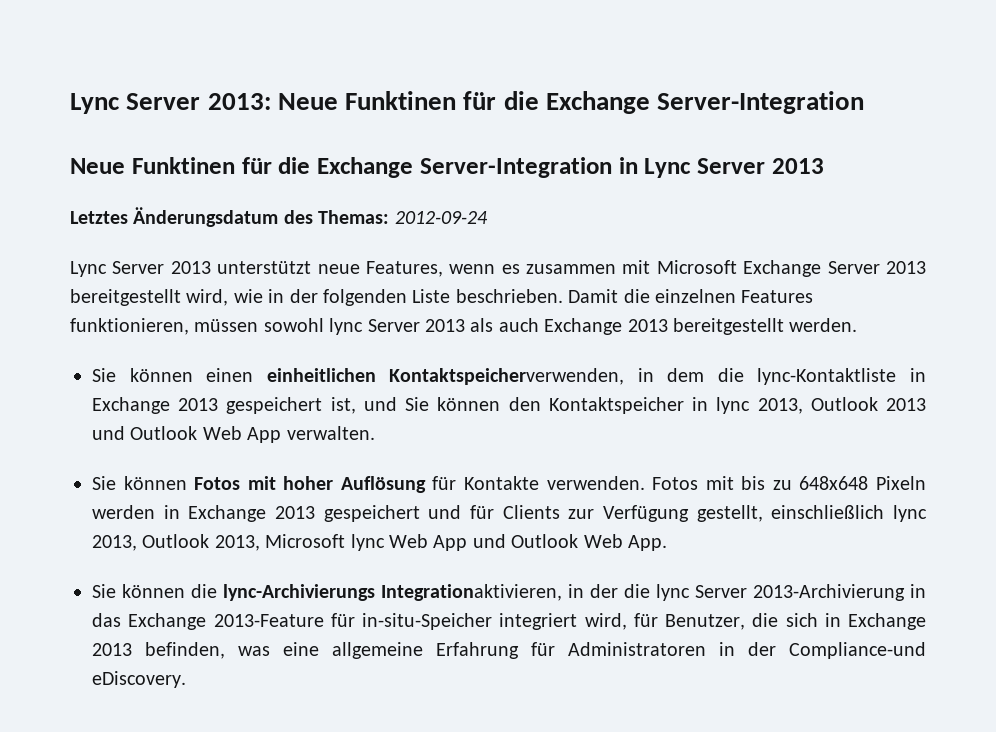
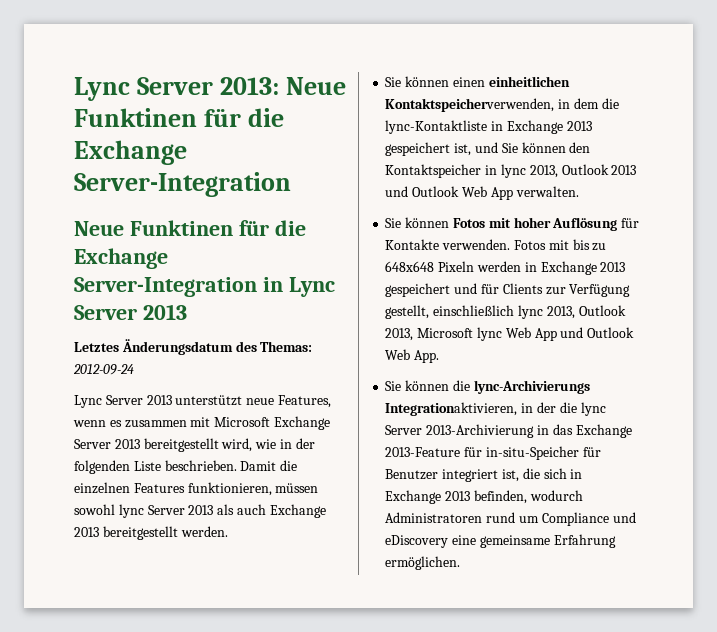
- Sie können die lync-Archivierungs Integrationaktivieren, in der die lync Server 2013-Archivierung in das Exchange 2013-Feature für in-situ-Speicher integriert wird, für Benutzer, die sich in Exchange 2013 befinden, was eine allgemeine Erfahrung für Administratoren in der Compliance-und eDiscovery.
+ Sie können die lync-Archivierungs Integrationaktivieren, in der die lync Server 2013-Archivierung in das Exchange 2013-Feature für in-situ-Speicher für Benutzer integriert ist, die sich in Exchange 2013 befinden, wodurch Administratoren rund um Compliance und eDiscovery eine gemeinsame Erfahrung ermöglichen.

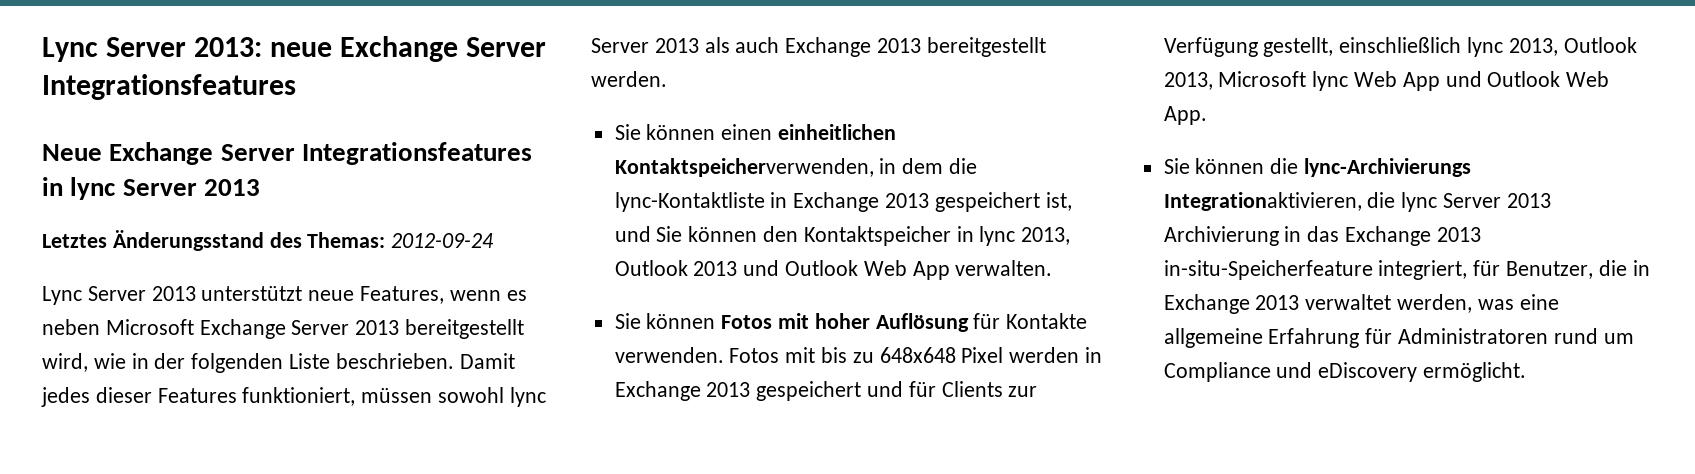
- Lync Server 2013: Neue Funktinen für die Exchange Server-Integration
- Neue Funktinen für die Exchange Server-Integration in Lync Server 2013
+ Lync Server 2013: neue Exchange Server Integrationsfeatures
+ Neue Exchange Server Integrationsfeatures in lync Server 2013
- Letztes Änderungsdatum des Themas: 2012-09-24
+ Letztes Änderungsstand des Themas: 2012-09-24
- Lync Server 2013 unterstützt neue Features, wenn es zusammen mit Microsoft Exchange Server 2013 bereitgestellt wird, wie in der folgenden Liste beschrieben.
+ Lync Server 2013 unterstützt neue Features, wenn es neben Microsoft Exchange Server 2013 bereitgestellt wird, wie in der folgenden Liste beschrieben.
- Damit die einzelnen Features funktionieren, müssen sowohl lync Server 2013 als auch Exchange 2013 bereitgestellt werden.
+ Damit jedes dieser Features funktioniert, müssen sowohl lync Server 2013 als auch Exchange 2013 bereitgestellt werden.
- Fotos mit bis zu 648x648 Pixeln werden in Exchange 2013 gespeichert und für Clients zur Verfügung gestellt, einschließlich lync 2013, Outlook 2013, Microsoft lync Web App und Outlook Web App.
+ Fotos mit bis zu 648x648 Pixel werden in Exchange 2013 gespeichert und für Clients zur Verfügung gestellt, einschließlich lync 2013, Outlook 2013, Microsoft lync Web App und Outlook Web App.
- Sie können die lync-Archivierungs Integrationaktivieren, in der die lync Server 2013-Archivierung in das Exchange 2013-Feature für in-situ-Speicher für Benutzer integriert ist, die sich in Exchange 2013 befinden, wodurch Administratoren rund um Compliance und eDiscovery eine gemeinsame Erfahrung ermöglichen.
+ Sie können die lync-Archivierungs Integrationaktivieren, die lync Server 2013 Archivierung in das Exchange 2013 in-situ-Speicherfeature integriert, für Benutzer, die in Exchange 2013 verwaltet werden, was eine allgemeine Erfahrung für Administratoren rund um Compliance und eDiscovery ermöglicht.

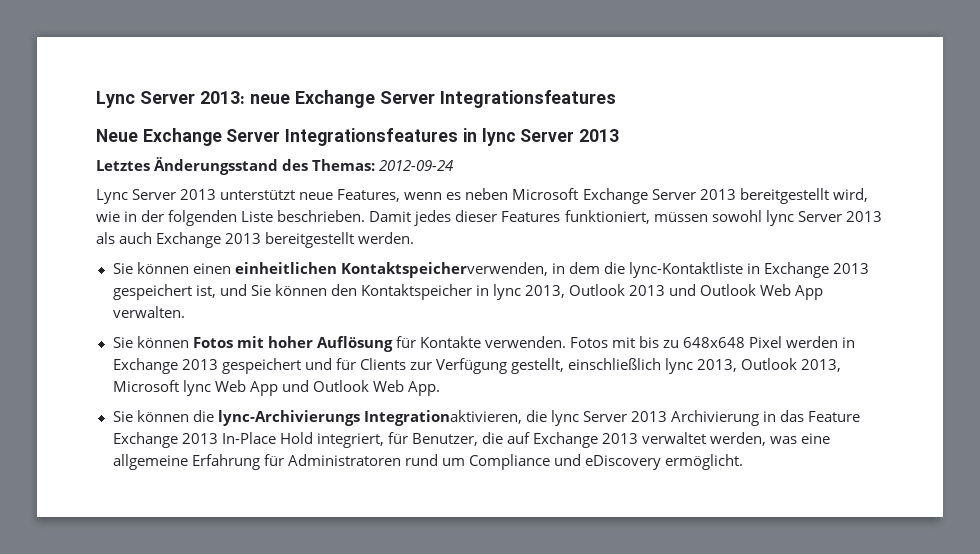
- Sie können die lync-Archivierungs Integrationaktivieren, die lync Server 2013 Archivierung in das Exchange 2013 in-situ-Speicherfeature integriert, für Benutzer, die in Exchange 2013 verwaltet werden, was eine allgemeine Erfahrung für Administratoren rund um Compliance und eDiscovery ermöglicht.
+ Sie können die lync-Archivierungs Integrationaktivieren, die lync Server 2013 Archivierung in das Feature Exchange 2013 In-Place Hold integriert, für Benutzer, die auf Exchange 2013 verwaltet werden, was eine allgemeine Erfahrung für Administratoren rund um Compliance und eDiscovery ermöglicht.

